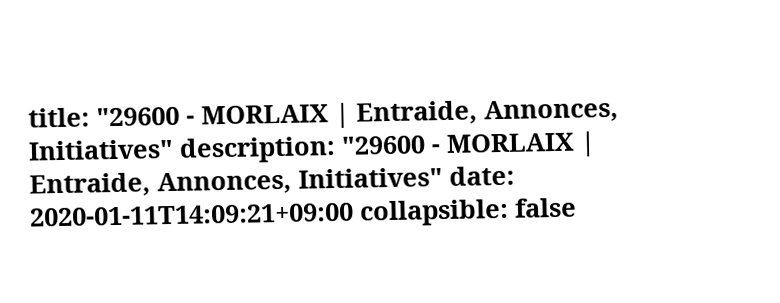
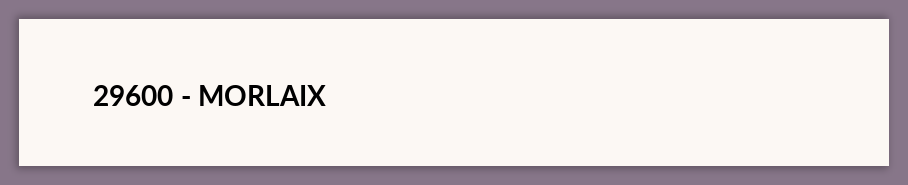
- title: "29600 - MORLAIX | Entraide, Annonces, Initiatives" description: "29600 - MORLAIX | Entraide, Annonces, Initiatives" date: 2020-01-11T14:09:21+09:00 collapsible: false
+ 29600 - MORLAIX

